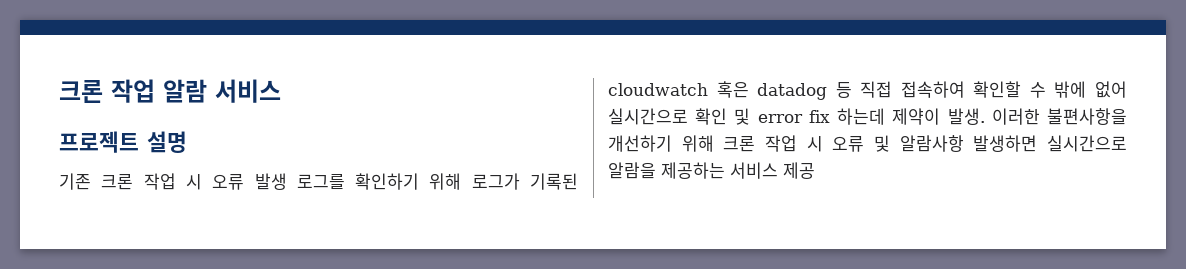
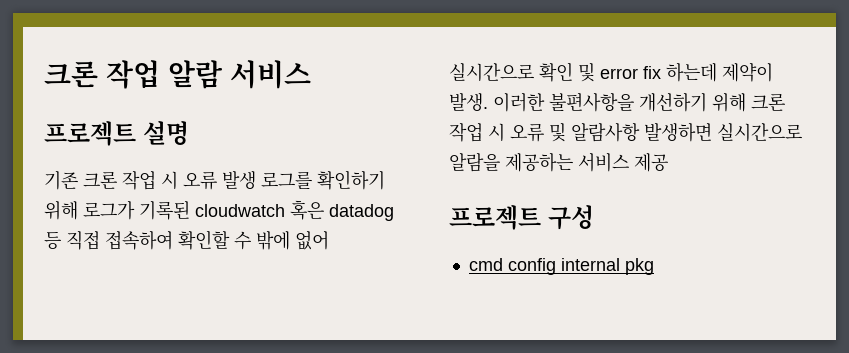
+ 프로젝트 구성
+ cmd config internal pkg

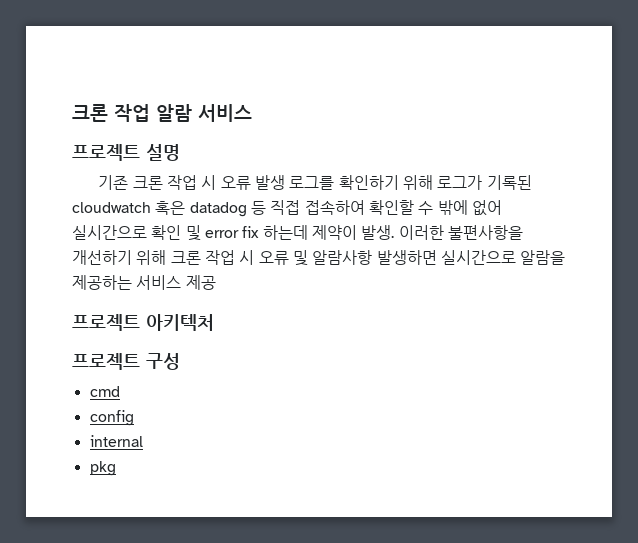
+ 프로젝트 아키텍처
- cmd config internal pkg
+ cmd
+ config
+ internal
+ pkg

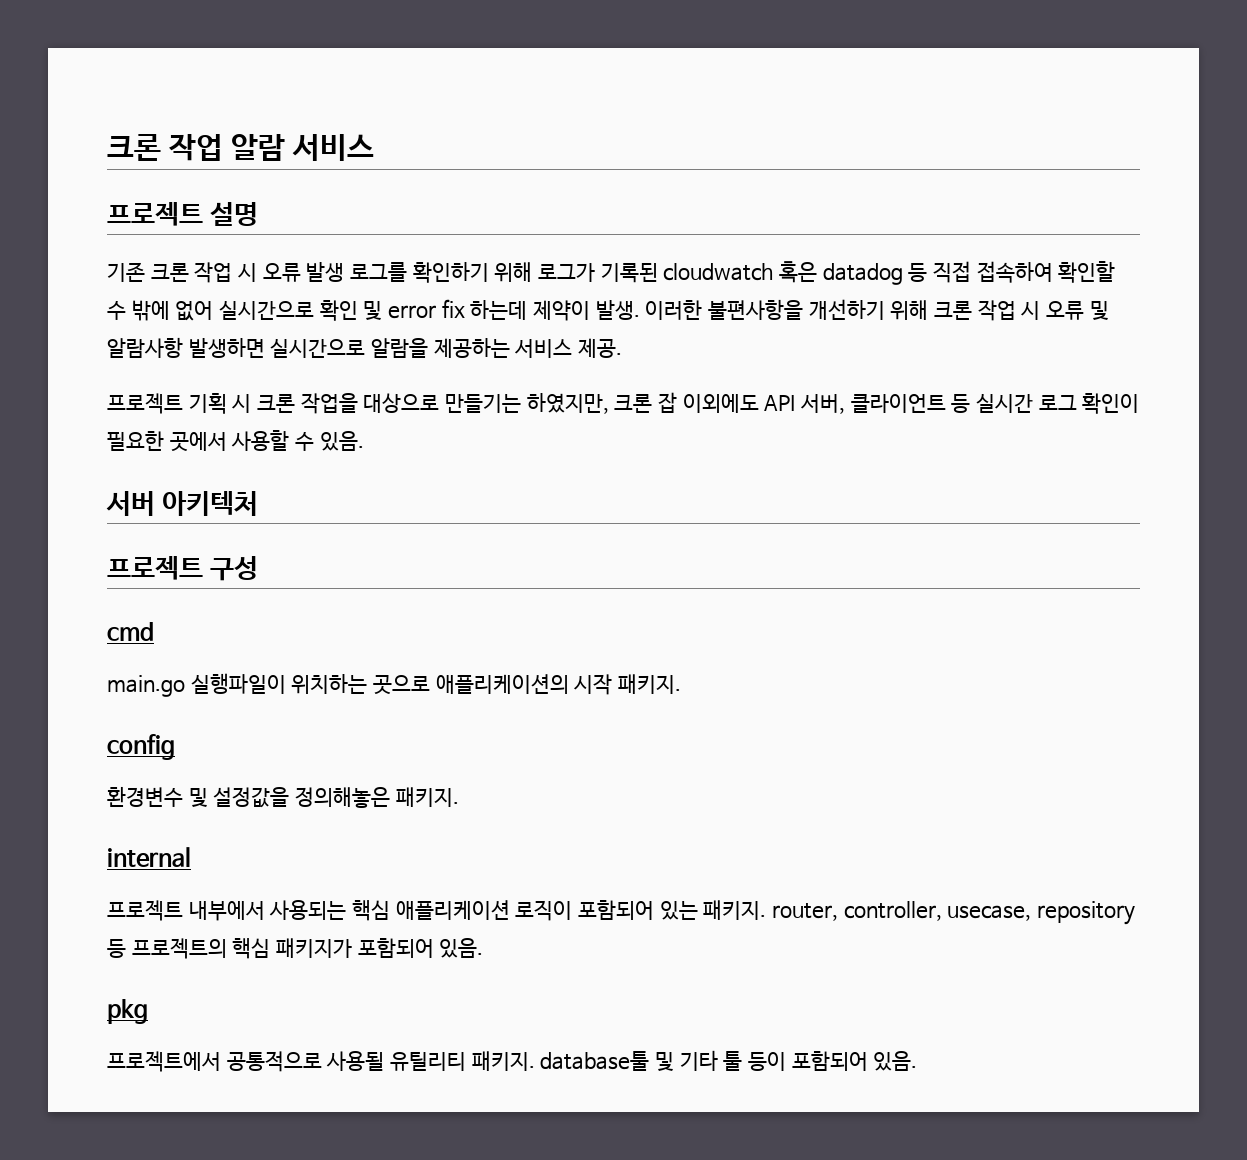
- 이러한 불편사항을 개선하기 위해 크론 작업 시 오류 및 알람사항 발생하면 실시간으로 알람을 제공하는 서비스 제공
- 프로젝트 아키텍처
+ 이러한 불편사항을 개선하기 위해 크론 작업 시 오류 및 알람사항 발생하면 실시간으로 알람을 제공하는 서비스 제공.
+ 프로젝트 기획 시 크론 작업을 대상으로 만들기는 하였지만, 크론 잡 이외에도 API 서버, 클라이언트 등 실시간 로그 확인이 필요한 곳에서 사용할 수 있음.
+ 서버 아키텍처
  프로젝트 구성
  cmd
+ main.go 실행파일이 위치하는 곳으로 애플리케이션의 시작 패키지.
  config
+ 환경변수 및 설정값을 정의해놓은 패키지.
  internal
+ 프로젝트 내부에서 사용되는 핵심 애플리케이션 로직이 포함되어 있는 패키지. router, controller, usecase, repository 등 프로젝트의 핵심 패키지가 포함되어 있음.
  pkg
+ 프로젝트에서 공통적으로 사용될 유틸리티 패키지. database툴 및 기타 툴 등이 포함되어 있음.

